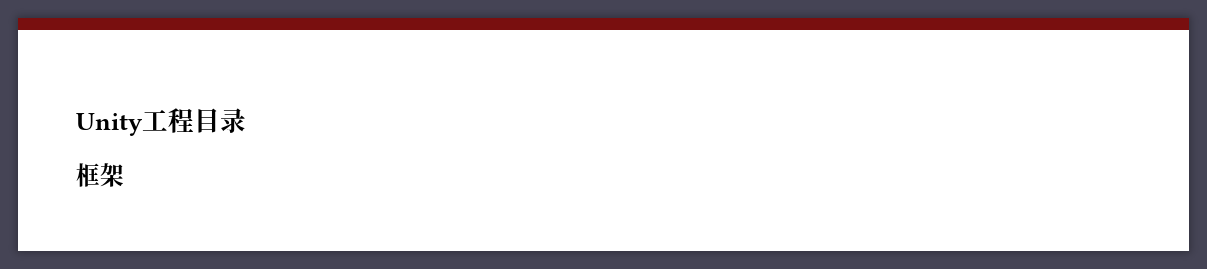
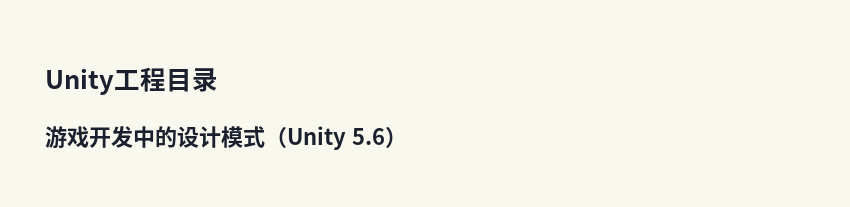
- 框架
+ 游戏开发中的设计模式（Unity 5.6）

